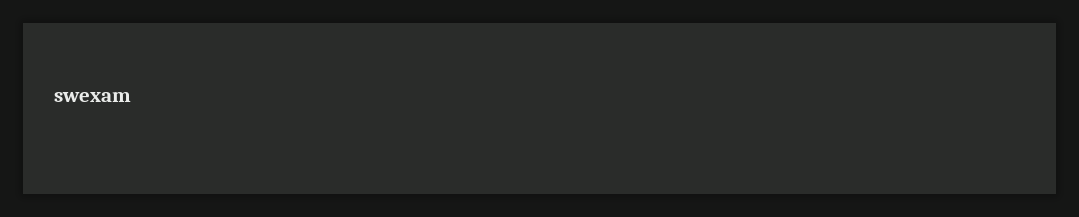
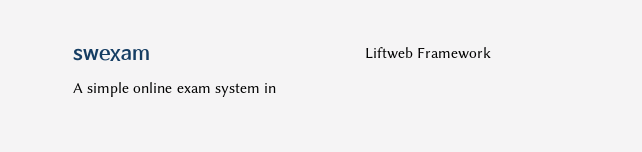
+ A simple online exam system in Liftweb Framework

